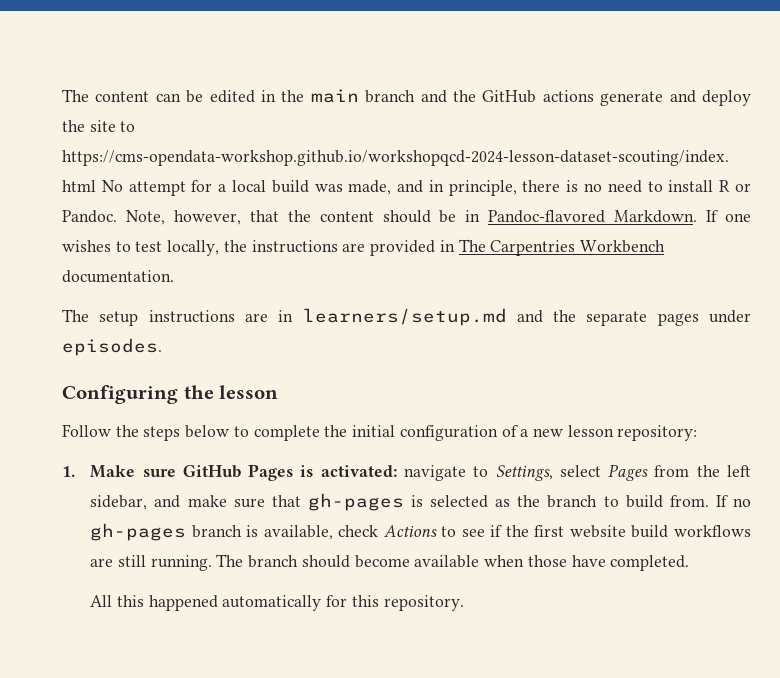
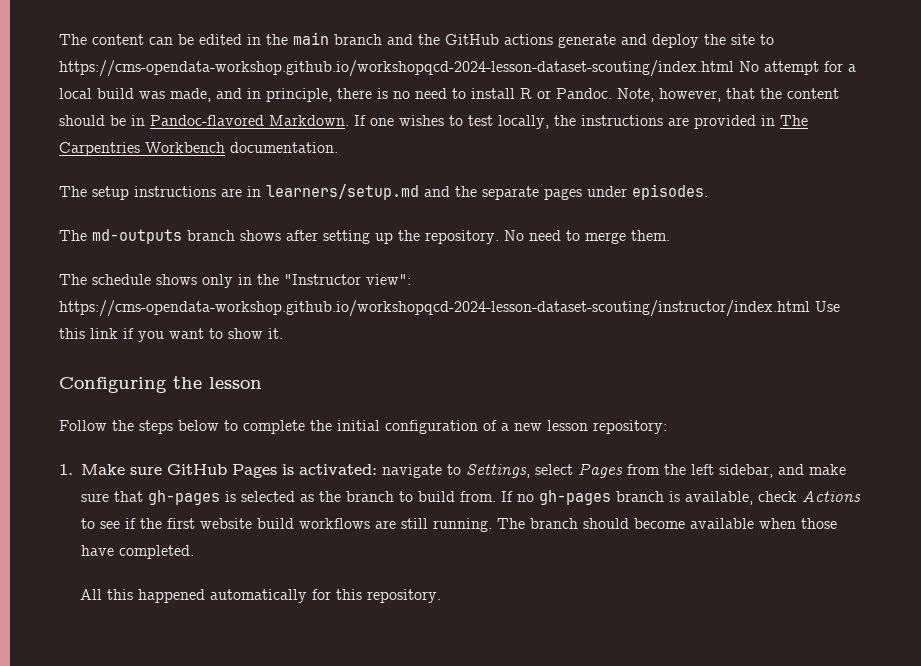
+ The md-outputs branch shows after setting up the repository. No need to merge them.
+ The schedule shows only in the "Instructor view": https://cms-opendata-workshop.github.io/workshopqcd-2024-lesson-dataset-scouting/instructor/index.html Use this link if you want to show it.

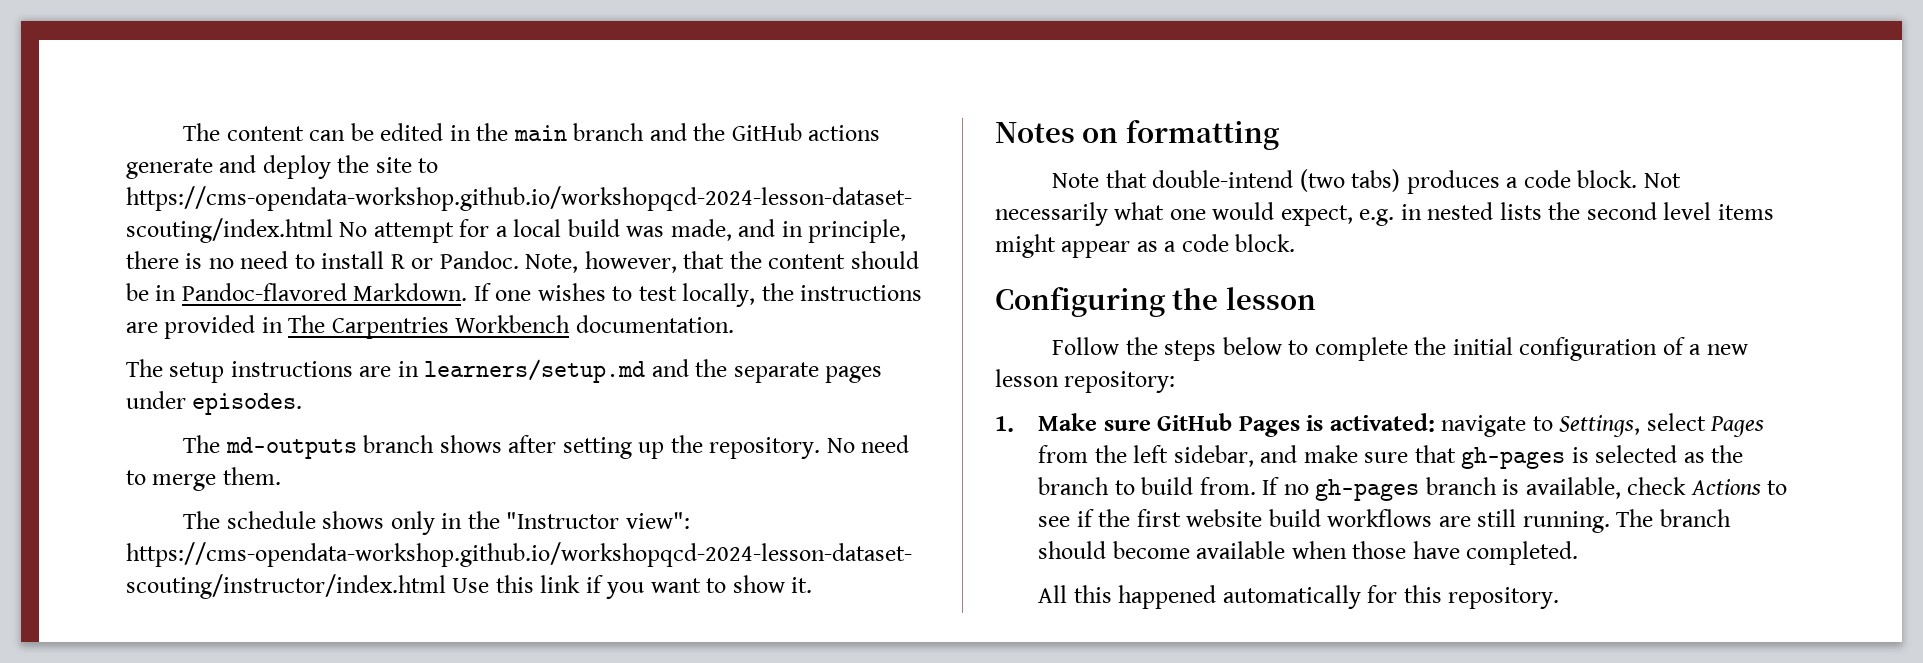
+ Notes on formatting
+ Note that double-intend (two tabs) produces a code block. Not necessarily what one would expect, e.g. in nested lists the second level items might appear as a code block.

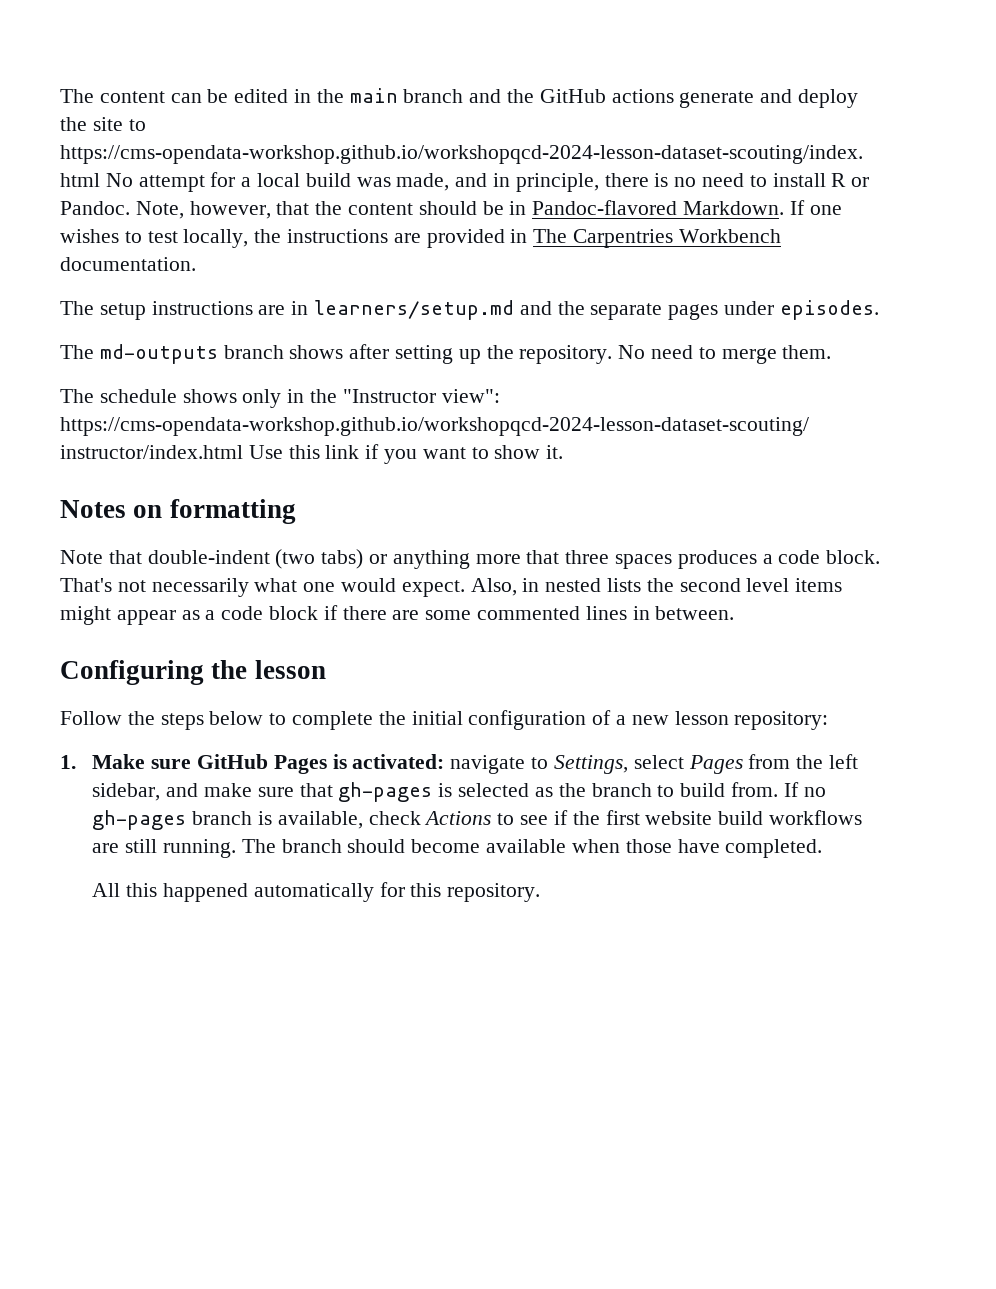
- Note that double-intend (two tabs) produces a code block.
+ Note that double-indent (two tabs) or anything more that three spaces produces a code block.
- Not necessarily what one would expect, e.g. in nested lists the second level items might appear as a code block.
+ That's not necessarily what one would expect. Also, in nested lists the second level items might appear as a code block if there are some commented lines in between.

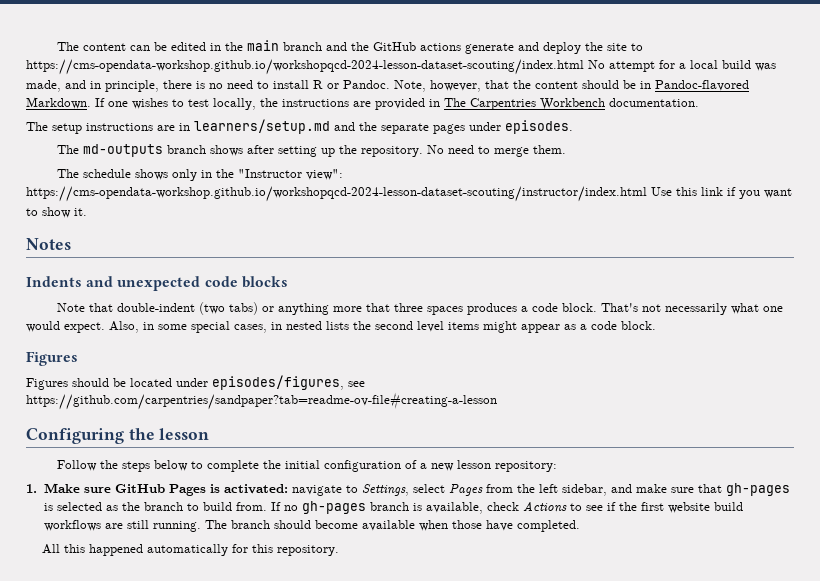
- Notes on formatting
+ Notes
+ Indents and unexpected code blocks
- Also, in nested lists the second level items might appear as a code block if there are some commented lines in between.
+ Also, in some special cases, in nested lists the second level items might appear as a code block.
+ Figures
+ Figures should be located under episodes/figures, see https://github.com/carpentries/sandpaper?tab=readme-ov-file#creating-a-lesson

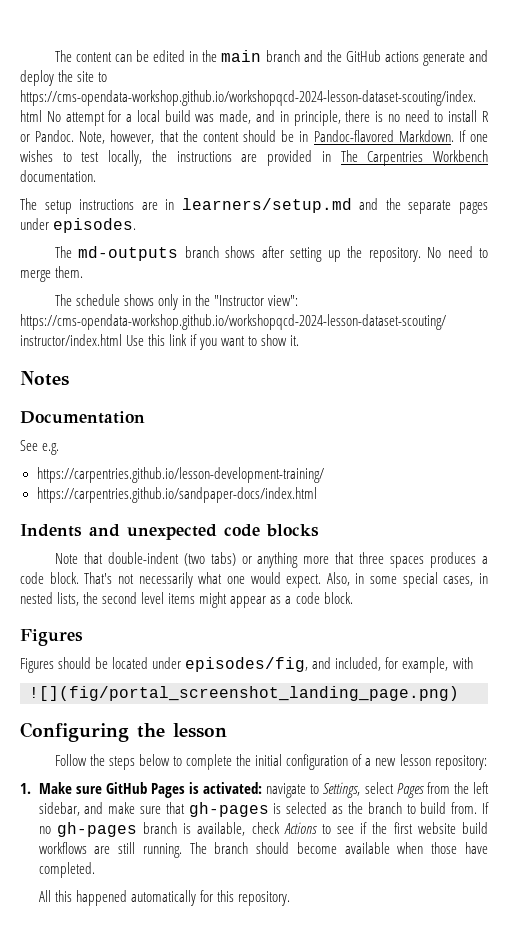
+ Documentation
+ See e.g.
+ https://carpentries.github.io/lesson-development-training/
+ https://carpentries.github.io/sandpaper-docs/index.html
- Also, in some special cases, in nested lists the second level items might appear as a code block.
+ Also, in some special cases, in nested lists, the second level items might appear as a code block.
- Figures should be located under episodes/figures, see https://github.com/carpentries/sandpaper?tab=readme-ov-file#creating-a-lesson
+ Figures should be located under episodes/fig, and included, for example, with
+ ![](fig/portal_screenshot_landing_page.png)

